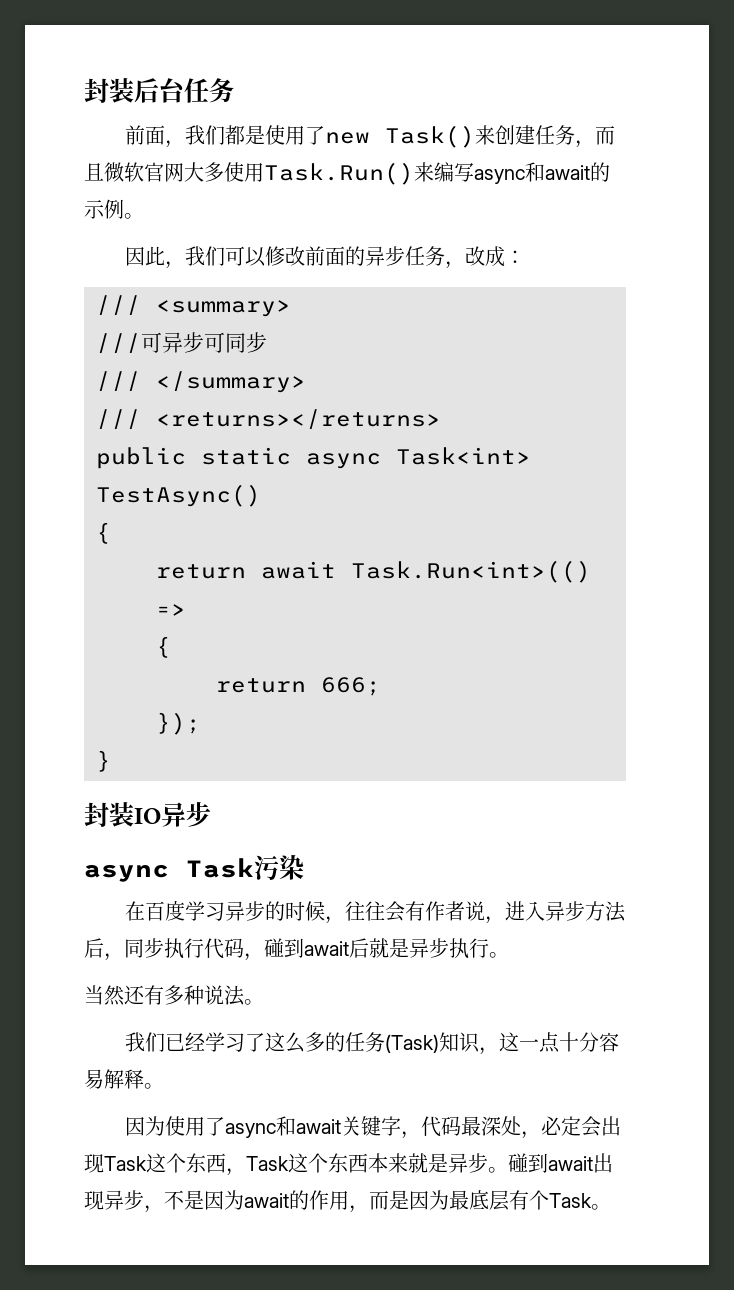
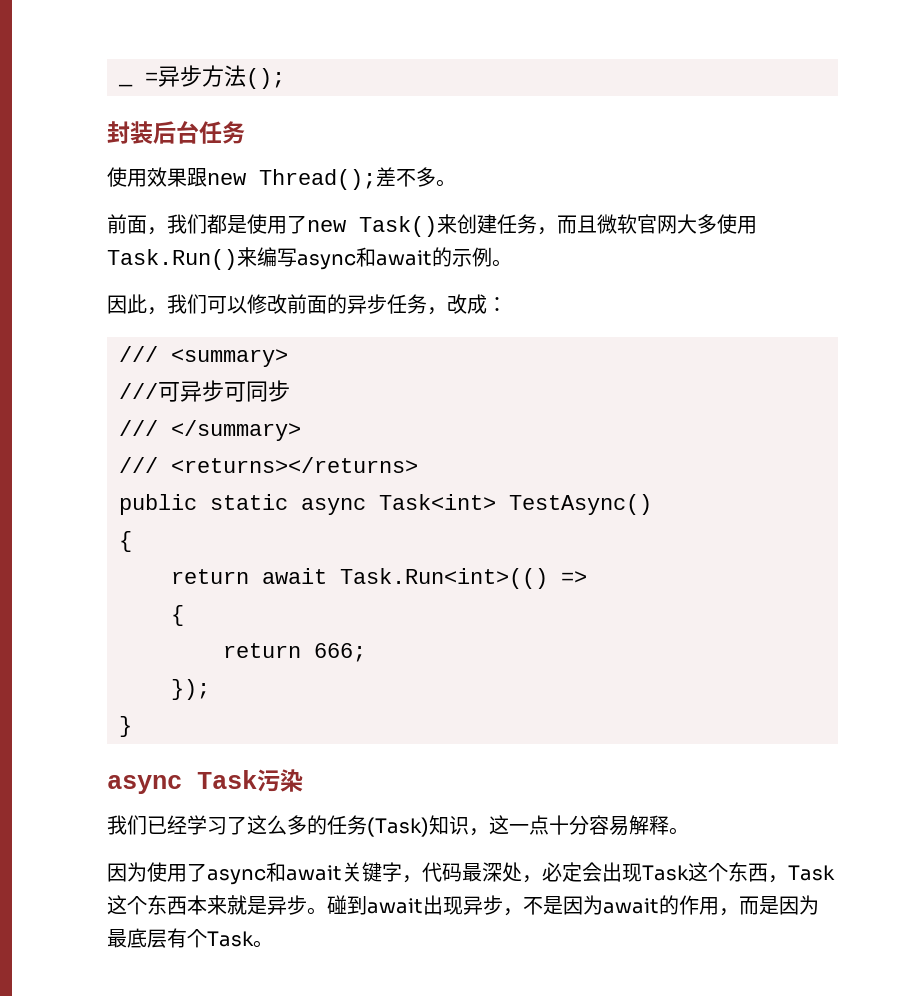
+ _ =异步方法();
  封装后台任务
+ 使用效果跟new Thread();差不多。
- 封装IO异步
- 在百度学习异步的时候，往往会有作者说，进入异步方法后，同步执行代码，碰到await后就是异步执行。
- 当然还有多种说法。

